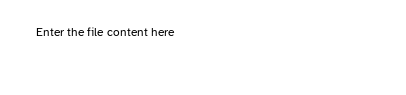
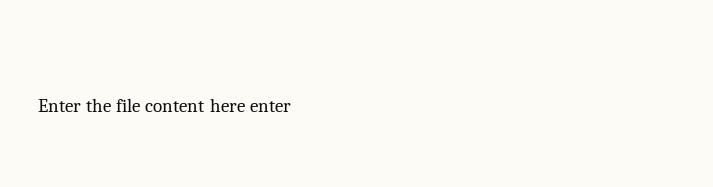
- Enter the file content here
+ Enter the file content here enter

